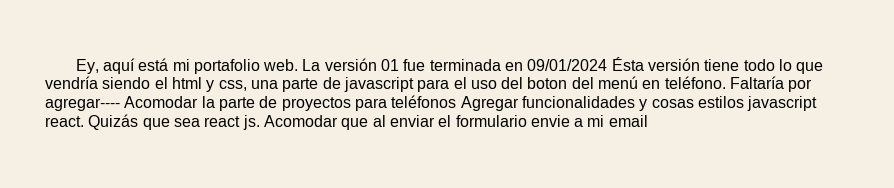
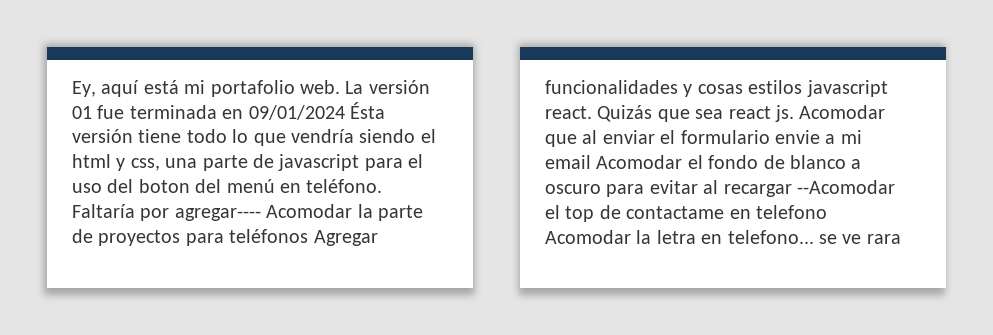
- Acomodar que al enviar el formulario envie a mi email
+ Acomodar que al enviar el formulario envie a mi email Acomodar el fondo de blanco a oscuro para evitar al recargar --Acomodar el top de contactame en telefono Acomodar la letra en telefono... se ve rara

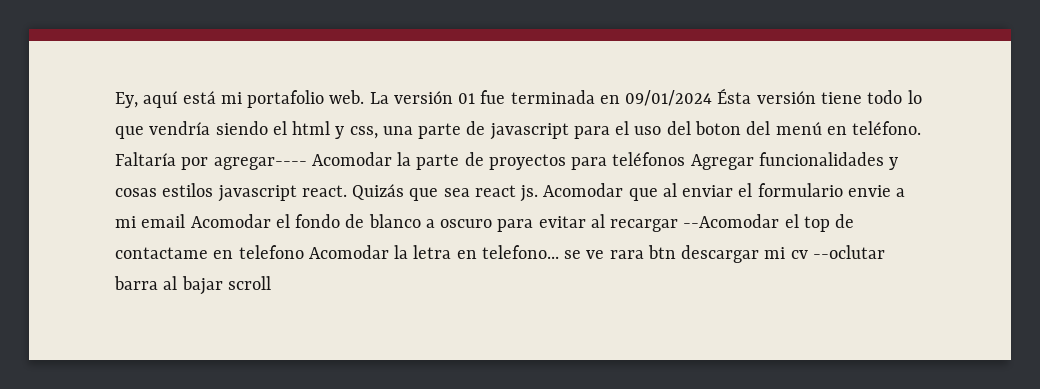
- Acomodar que al enviar el formulario envie a mi email Acomodar el fondo de blanco a oscuro para evitar al recargar --Acomodar el top de contactame en telefono Acomodar la letra en telefono... se ve rara
+ Acomodar que al enviar el formulario envie a mi email Acomodar el fondo de blanco a oscuro para evitar al recargar --Acomodar el top de contactame en telefono Acomodar la letra en telefono... se ve rara btn descargar mi cv --oclutar barra al bajar scroll

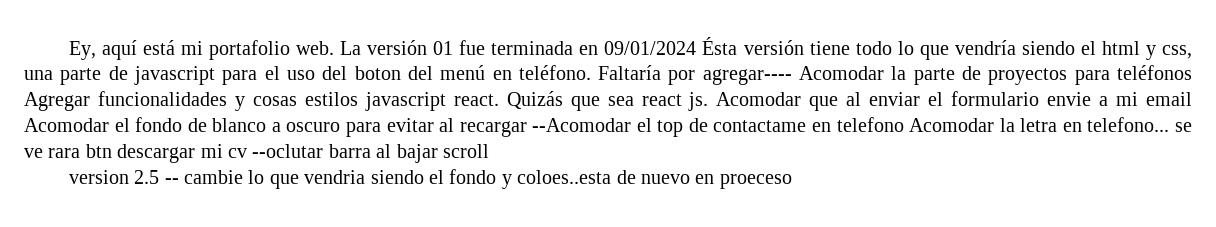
+ version 2.5 -- cambie lo que vendria siendo el fondo y coloes..esta de nuevo en proeceso

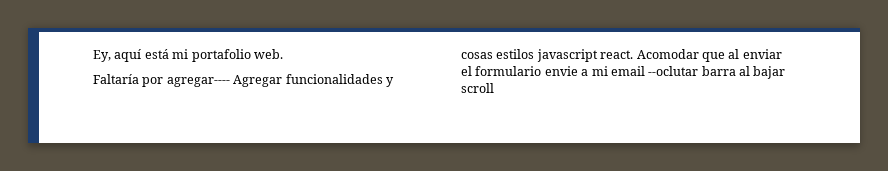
- Ey, aquí está mi portafolio web. La versión 01 fue terminada en 09/01/2024 Ésta versión tiene todo lo que vendría siendo el html y css, una parte de javascript para el uso del boton del menú en teléfono. Faltaría por agregar---- Acomodar la parte de proyectos para teléfonos Agregar funcionalidades y cosas estilos javascript react.
+ Ey, aquí está mi portafolio web.
+ Faltaría por agregar---- Agregar funcionalidades y cosas estilos javascript react.
- Quizás que sea react js.
- Acomodar que al enviar el formulario envie a mi email Acomodar el fondo de blanco a oscuro para evitar al recargar --Acomodar el top de contactame en telefono Acomodar la letra en telefono... se ve rara btn descargar mi cv --oclutar barra al bajar scroll
+ Acomodar que al enviar el formulario envie a mi email --oclutar barra al bajar scroll
- version 2.5 -- cambie lo que vendria siendo el fondo y coloes..esta de nuevo en proeceso

